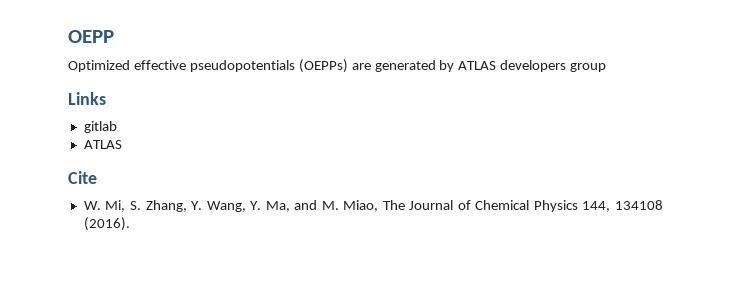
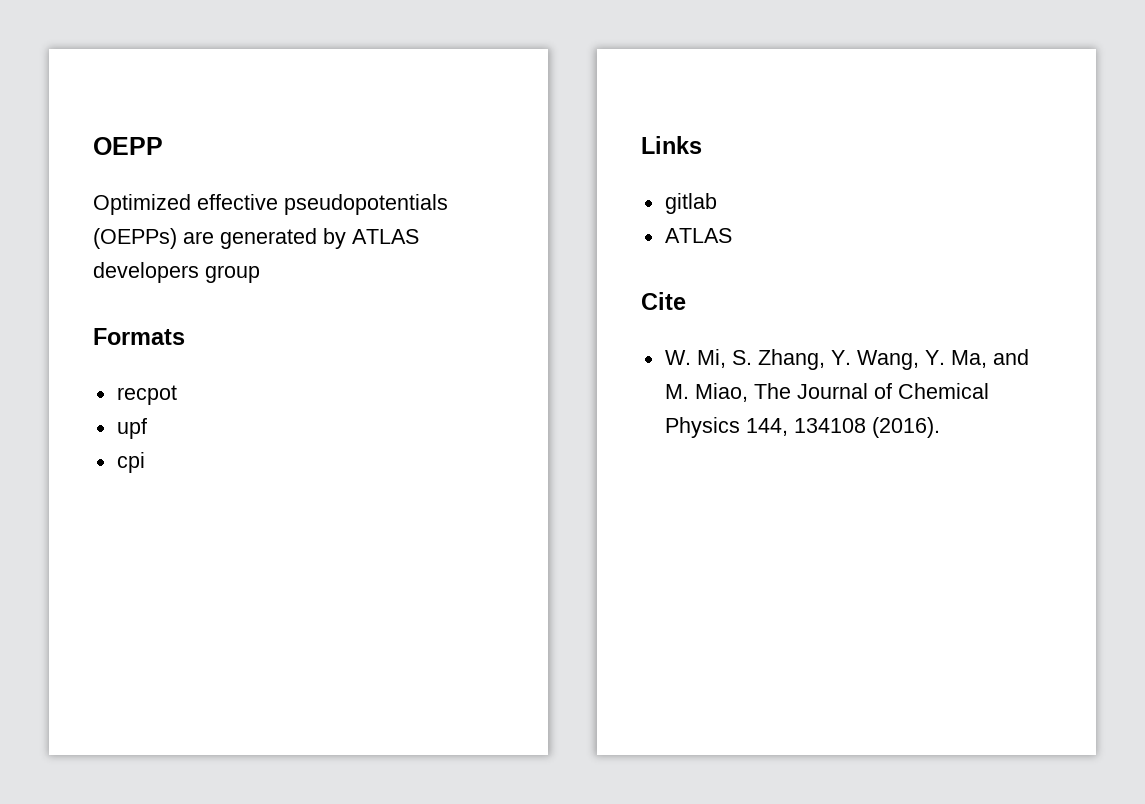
+ Formats
+ recpot
+ upf
+ cpi

